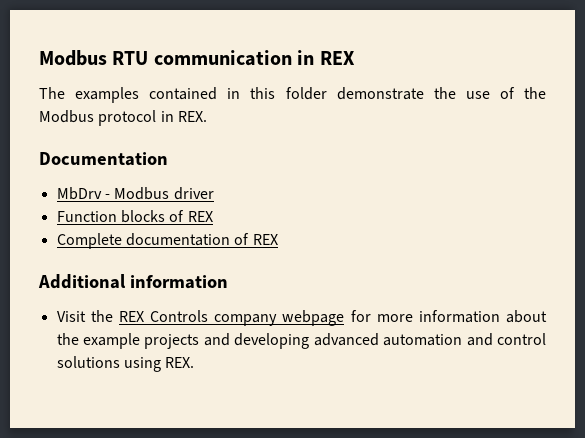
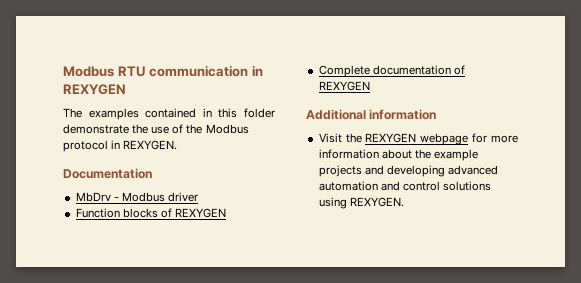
- Modbus RTU communication in REX
+ Modbus RTU communication in REXYGEN
- The examples contained in this folder demonstrate the use of the Modbus protocol in REX.
+ The examples contained in this folder demonstrate the use of the Modbus protocol in REXYGEN.
- Function blocks of REX
+ Function blocks of REXYGEN
- Complete documentation of REX
+ Complete documentation of REXYGEN
- Visit the REX Controls company webpage for more information about the example projects and developing advanced automation and control solutions using REX.
+ Visit the REXYGEN webpage for more information about the example projects and developing advanced automation and control solutions using REXYGEN.

